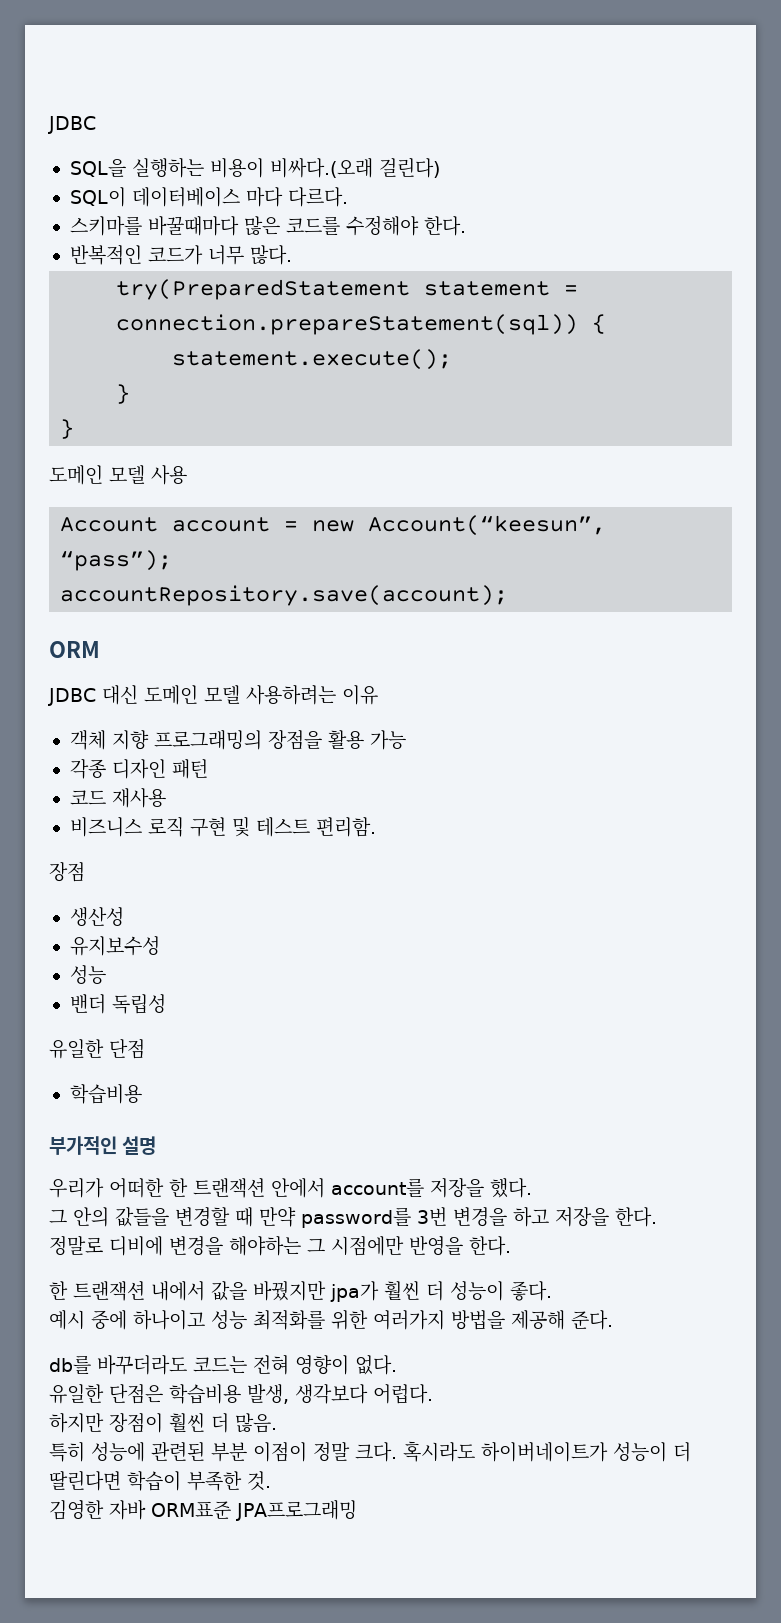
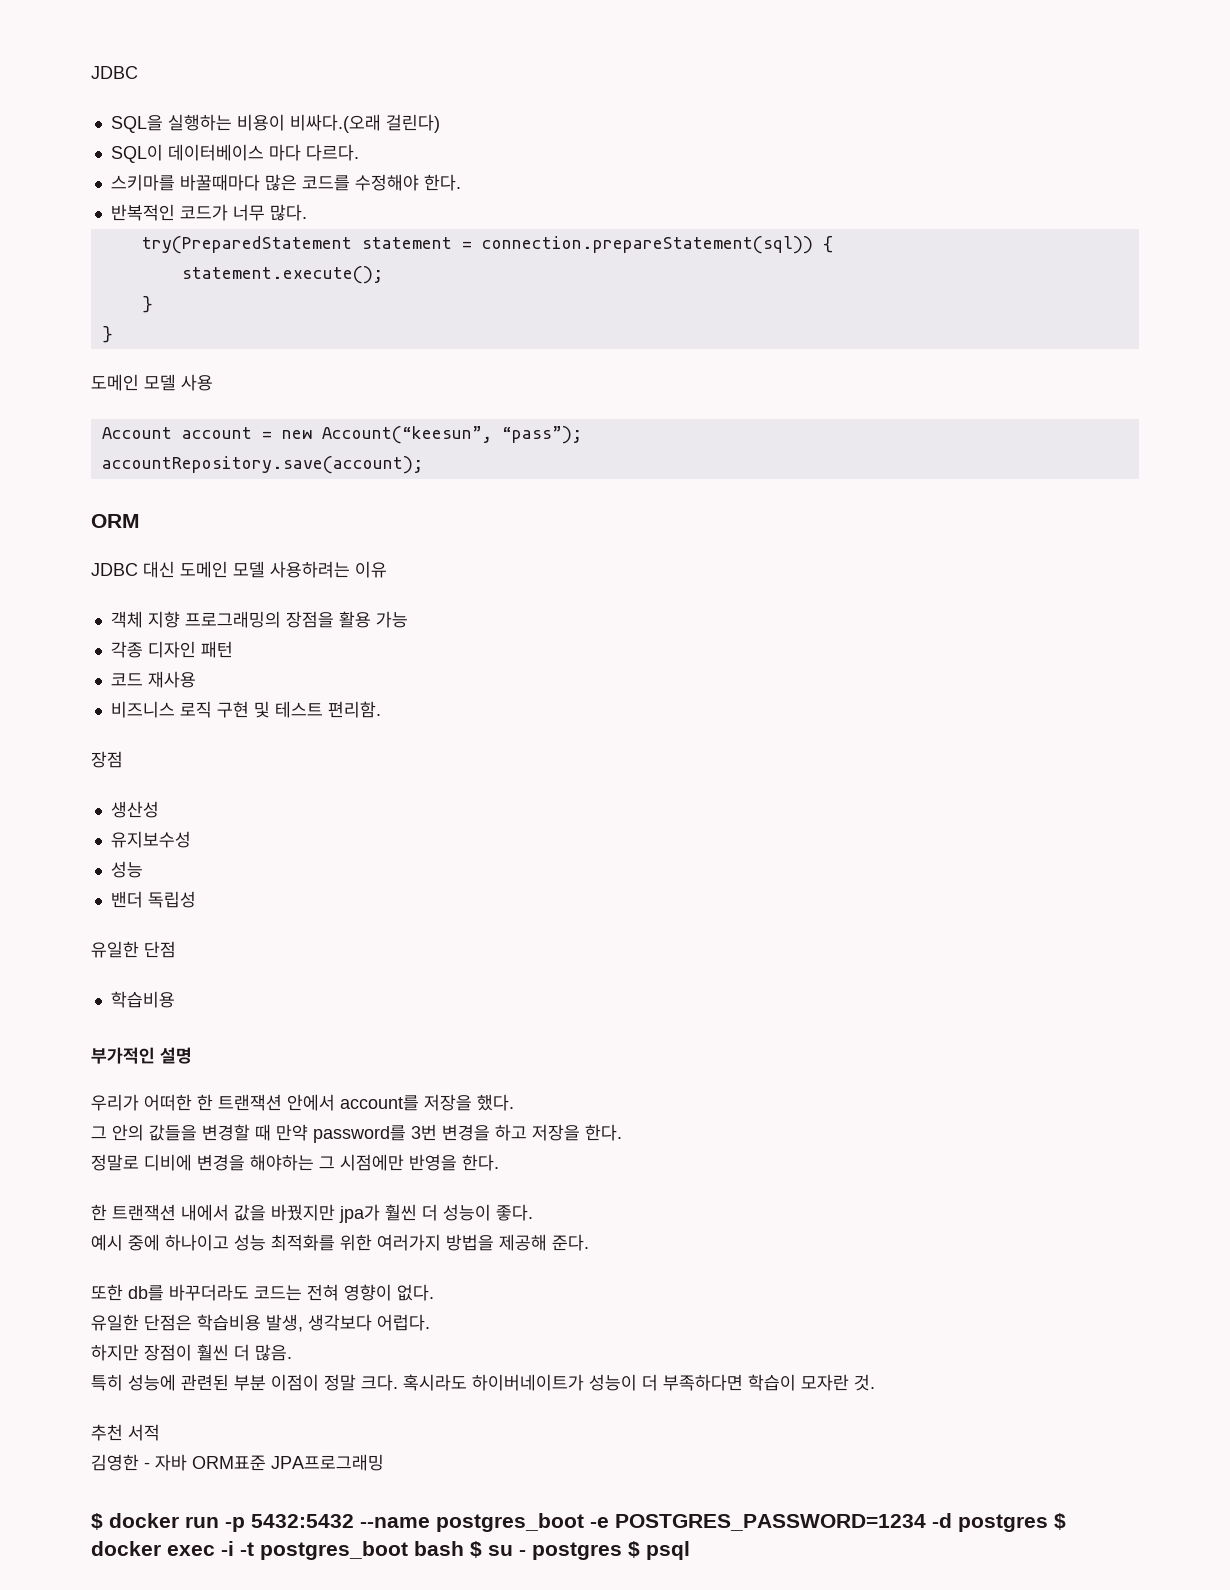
- db를 바꾸더라도 코드는 전혀 영향이 없다.
+ 또한 db를 바꾸더라도 코드는 전혀 영향이 없다.
- 혹시라도 하이버네이트가 성능이 더 딸린다면 학습이 부족한 것.
+ 혹시라도 하이버네이트가 성능이 더 부족하다면 학습이 모자란 것.
+ 추천 서적
- 김영한 자바 ORM표준 JPA프로그래밍
+ 김영한 - 자바 ORM표준 JPA프로그래밍
+ $ docker run -p 5432:5432 --name postgres_boot -e POSTGRES_PASSWORD=1234 -d postgres $ docker exec -i -t postgres_boot bash $ su - postgres $ psql

